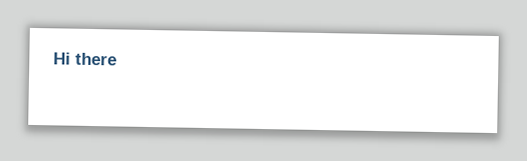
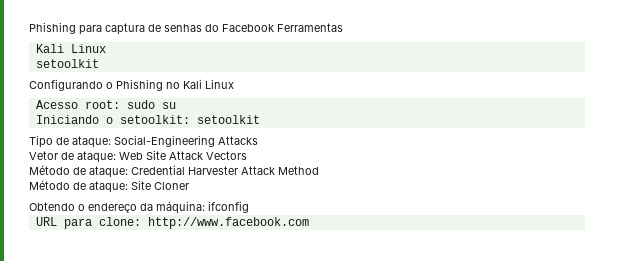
- Hi there
+ Phishing para captura de senhas do Facebook Ferramentas
+ Kali Linux
+ setoolkit
+ Configurando o Phishing no Kali Linux
+ Acesso root: sudo su
+ Iniciando o setoolkit: setoolkit
+ Tipo de ataque: Social-Engineering Attacks
+ Vetor de ataque: Web Site Attack Vectors
+ Método de ataque: Credential Harvester Attack Method
+ Método de ataque: Site Cloner
+ Obtendo o endereço da máquina: ifconfig
+ URL para clone: http://www.facebook.com

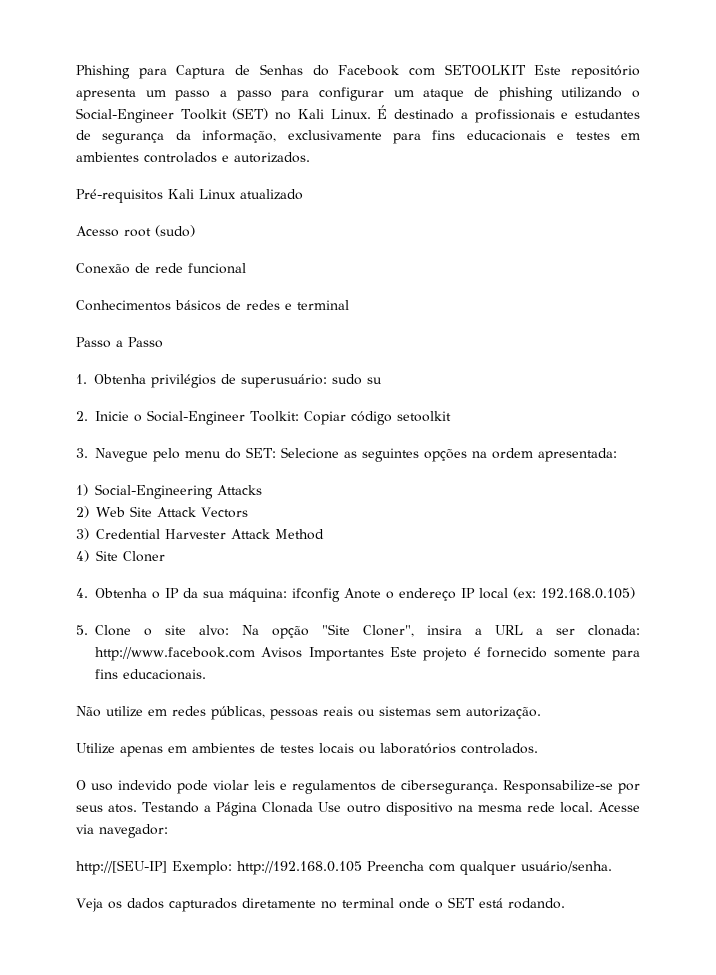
- Phishing para captura de senhas do Facebook Ferramentas
- Kali Linux
- setoolkit
- Configurando o Phishing no Kali Linux
- Acesso root: sudo su
- Iniciando o setoolkit: setoolkit
- Tipo de ataque: Social-Engineering Attacks
+ Phishing para Captura de Senhas do Facebook com SETOOLKIT Este repositório apresenta um passo a passo para configurar um ataque de phishing utilizando o Social-Engineer Toolkit (SET) no Kali Linux. É destinado a profissionais e estudantes de segurança da informação, exclusivamente para fins educacionais e testes em ambientes controlados e autorizados.
+ Pré-requisitos Kali Linux atualizado
+ Acesso root (sudo)
+ Conexão de rede funcional
+ Conhecimentos básicos de redes e terminal
+ Passo a Passo
+ 1. Obtenha privilégios de superusuário: sudo su
+ 2. Inicie o Social-Engineer Toolkit: Copiar código setoolkit
+ 3. Navegue pelo menu do SET: Selecione as seguintes opções na ordem apresentada:
+ 1) Social-Engineering Attacks
- Vetor de ataque: Web Site Attack Vectors
+ 2) Web Site Attack Vectors
- Método de ataque: Credential Harvester Attack Method
+ 3) Credential Harvester Attack Method
- Método de ataque: Site Cloner
+ 4) Site Cloner
- Obtendo o endereço da máquina: ifconfig
- URL para clone: http://www.facebook.com
+ 4. Obtenha o IP da sua máquina: ifconfig Anote o endereço IP local (ex: 192.168.0.105)
+ 5. Clone o site alvo: Na opção "Site Cloner", insira a URL a ser clonada: http://www.facebook.com Avisos Importantes Este projeto é fornecido somente para fins educacionais.
+ Não utilize em redes públicas, pessoas reais ou sistemas sem autorização.
+ Utilize apenas em ambientes de testes locais ou laboratórios controlados.
+ O uso indevido pode violar leis e regulamentos de cibersegurança. Responsabilize-se por seus atos. Testando a Página Clonada Use outro dispositivo na mesma rede local. Acesse via navegador:
+ http://[SEU-IP] Exemplo: http://192.168.0.105 Preencha com qualquer usuário/senha.
+ Veja os dados capturados diretamente no terminal onde o SET está rodando.

